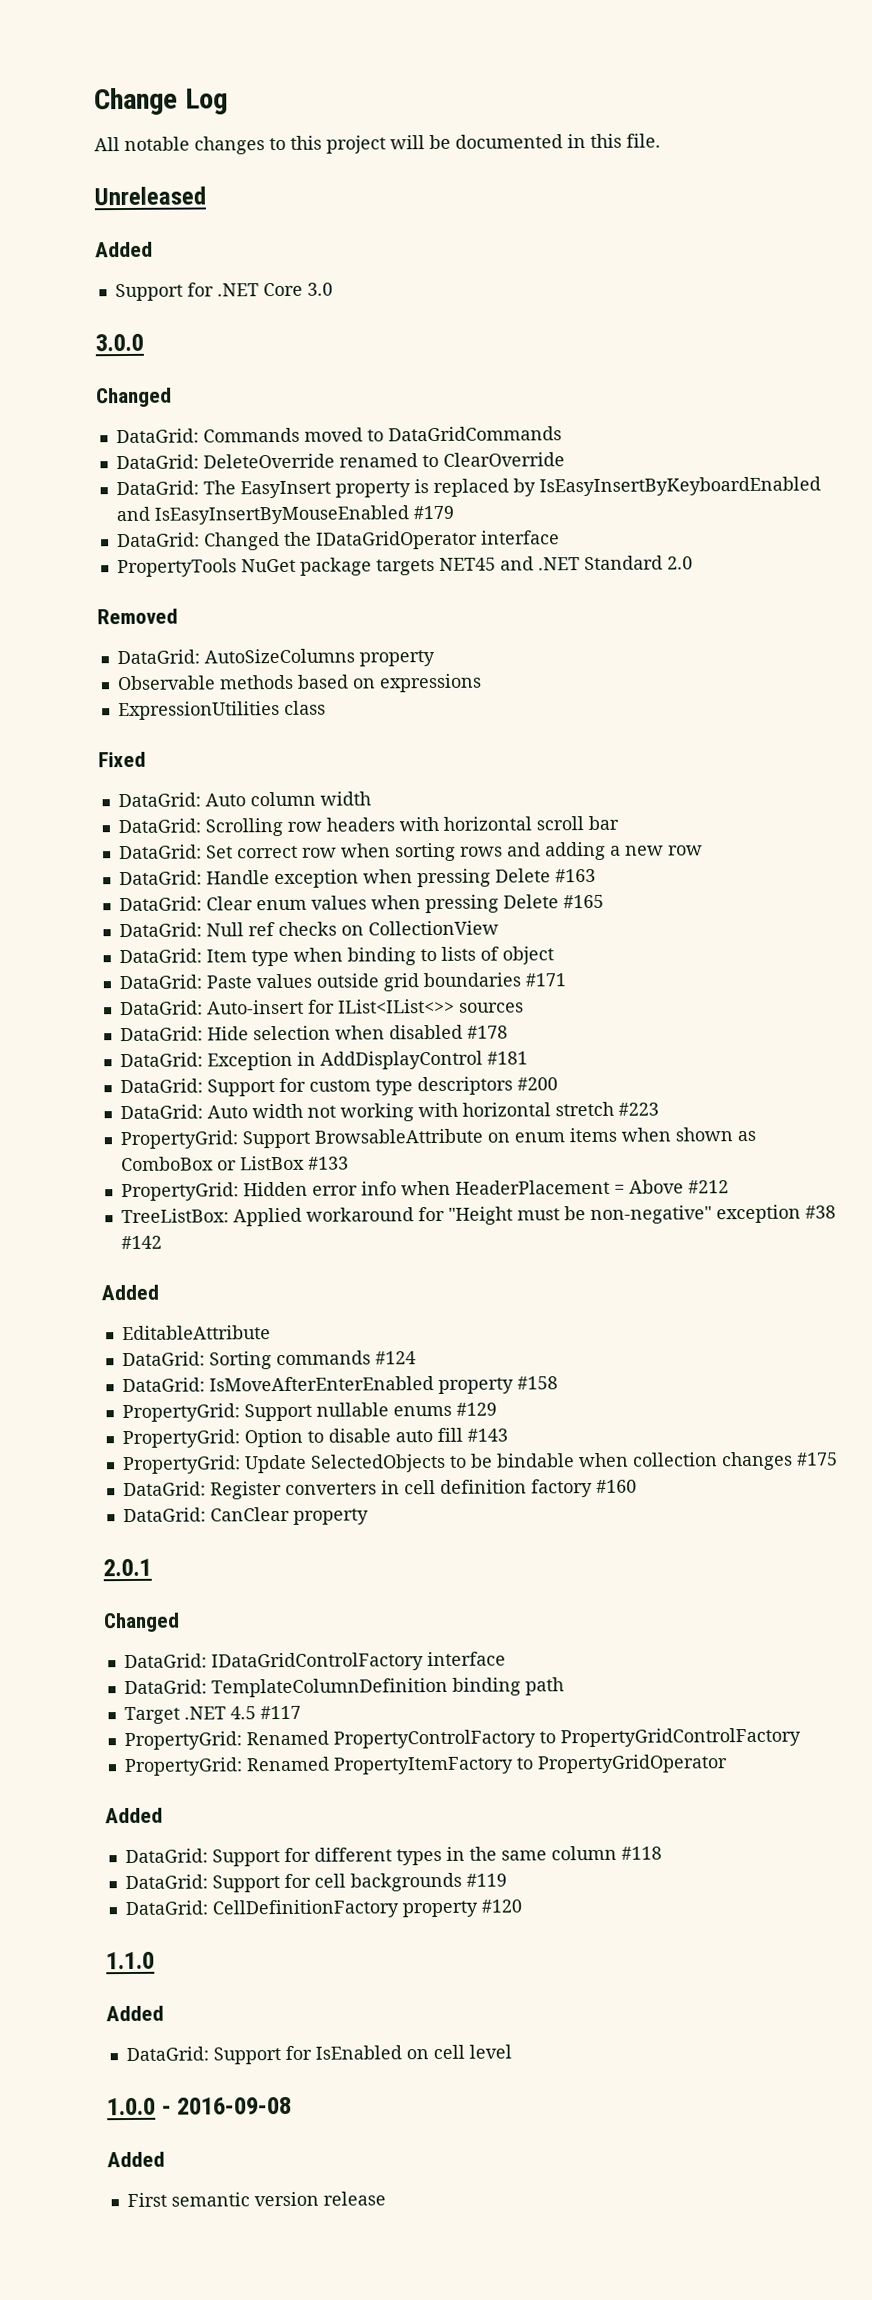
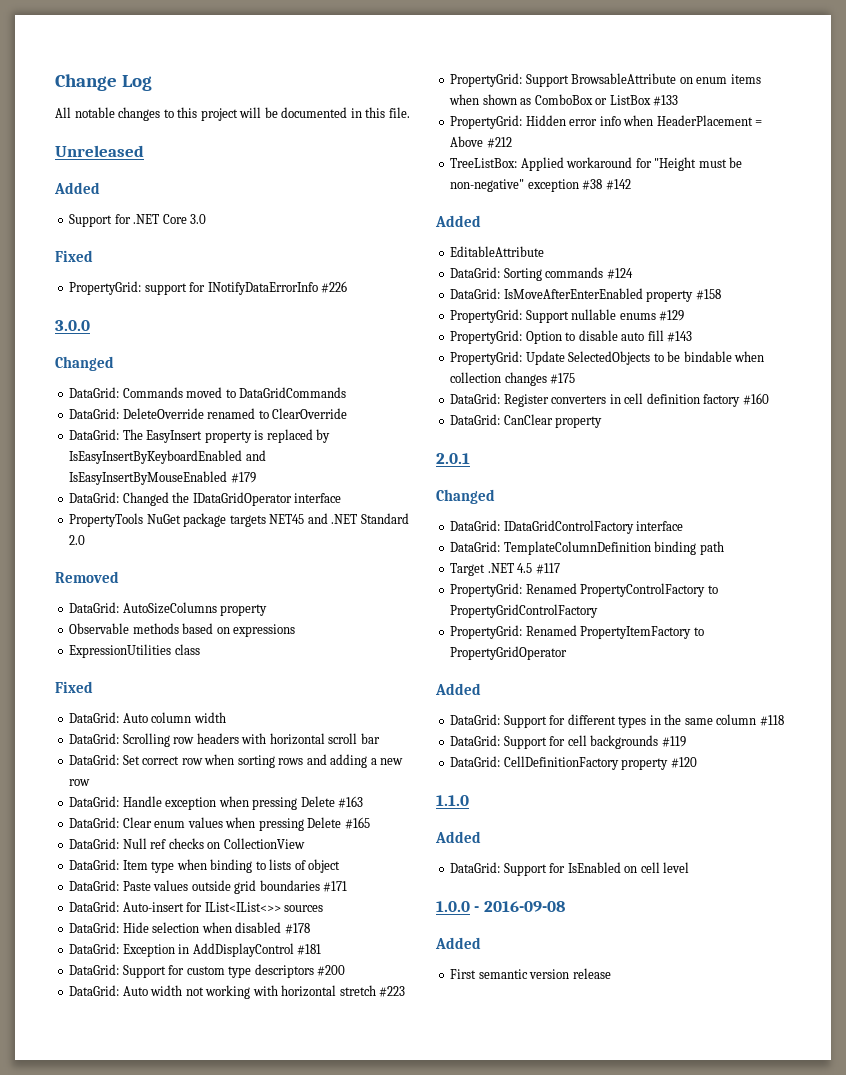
  Support for .NET Core 3.0
+ Fixed
+ PropertyGrid: support for INotifyDataErrorInfo #226

